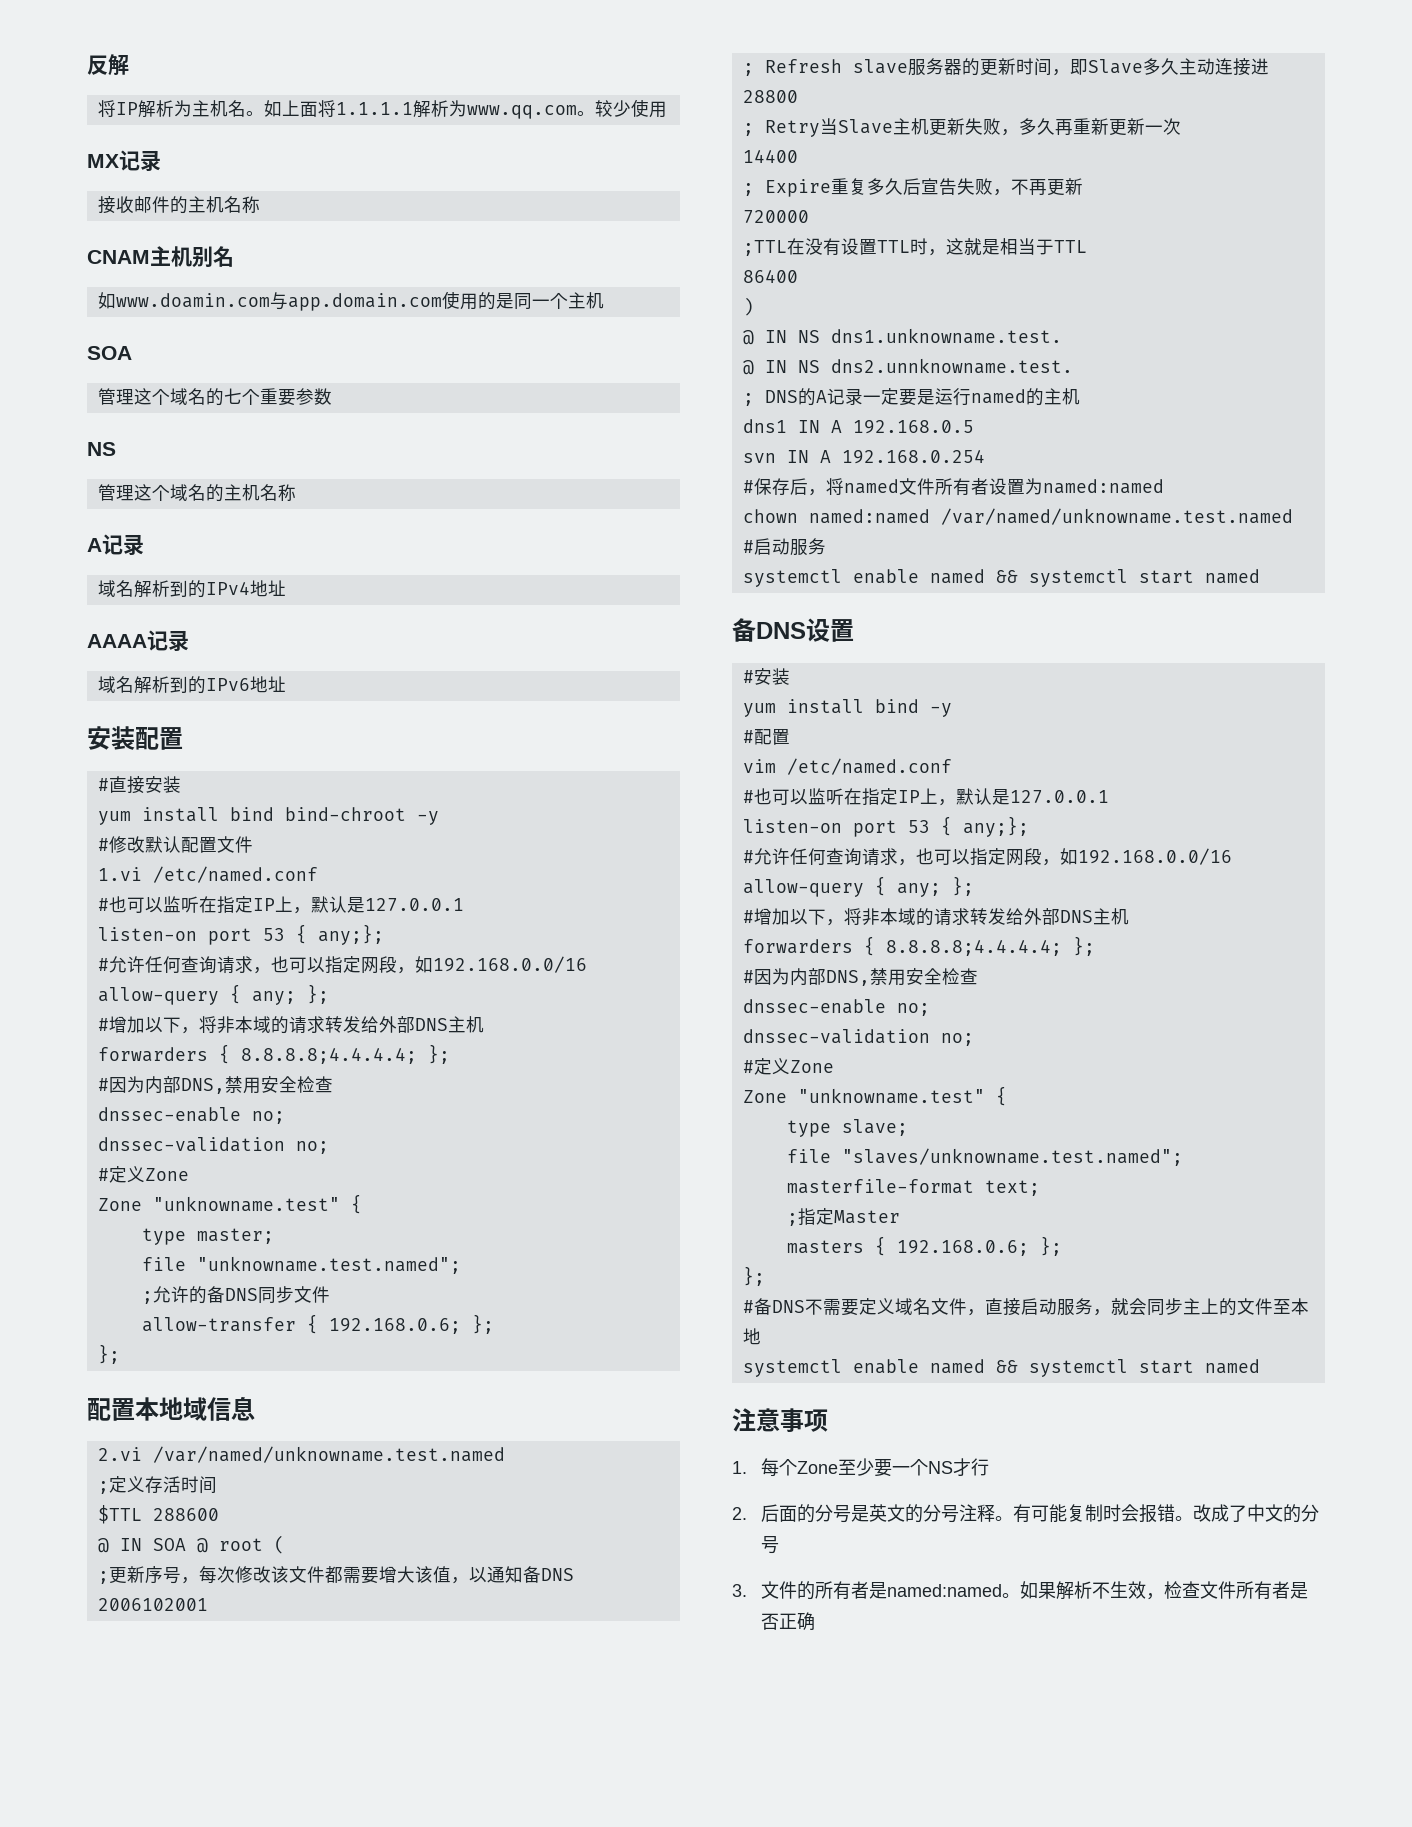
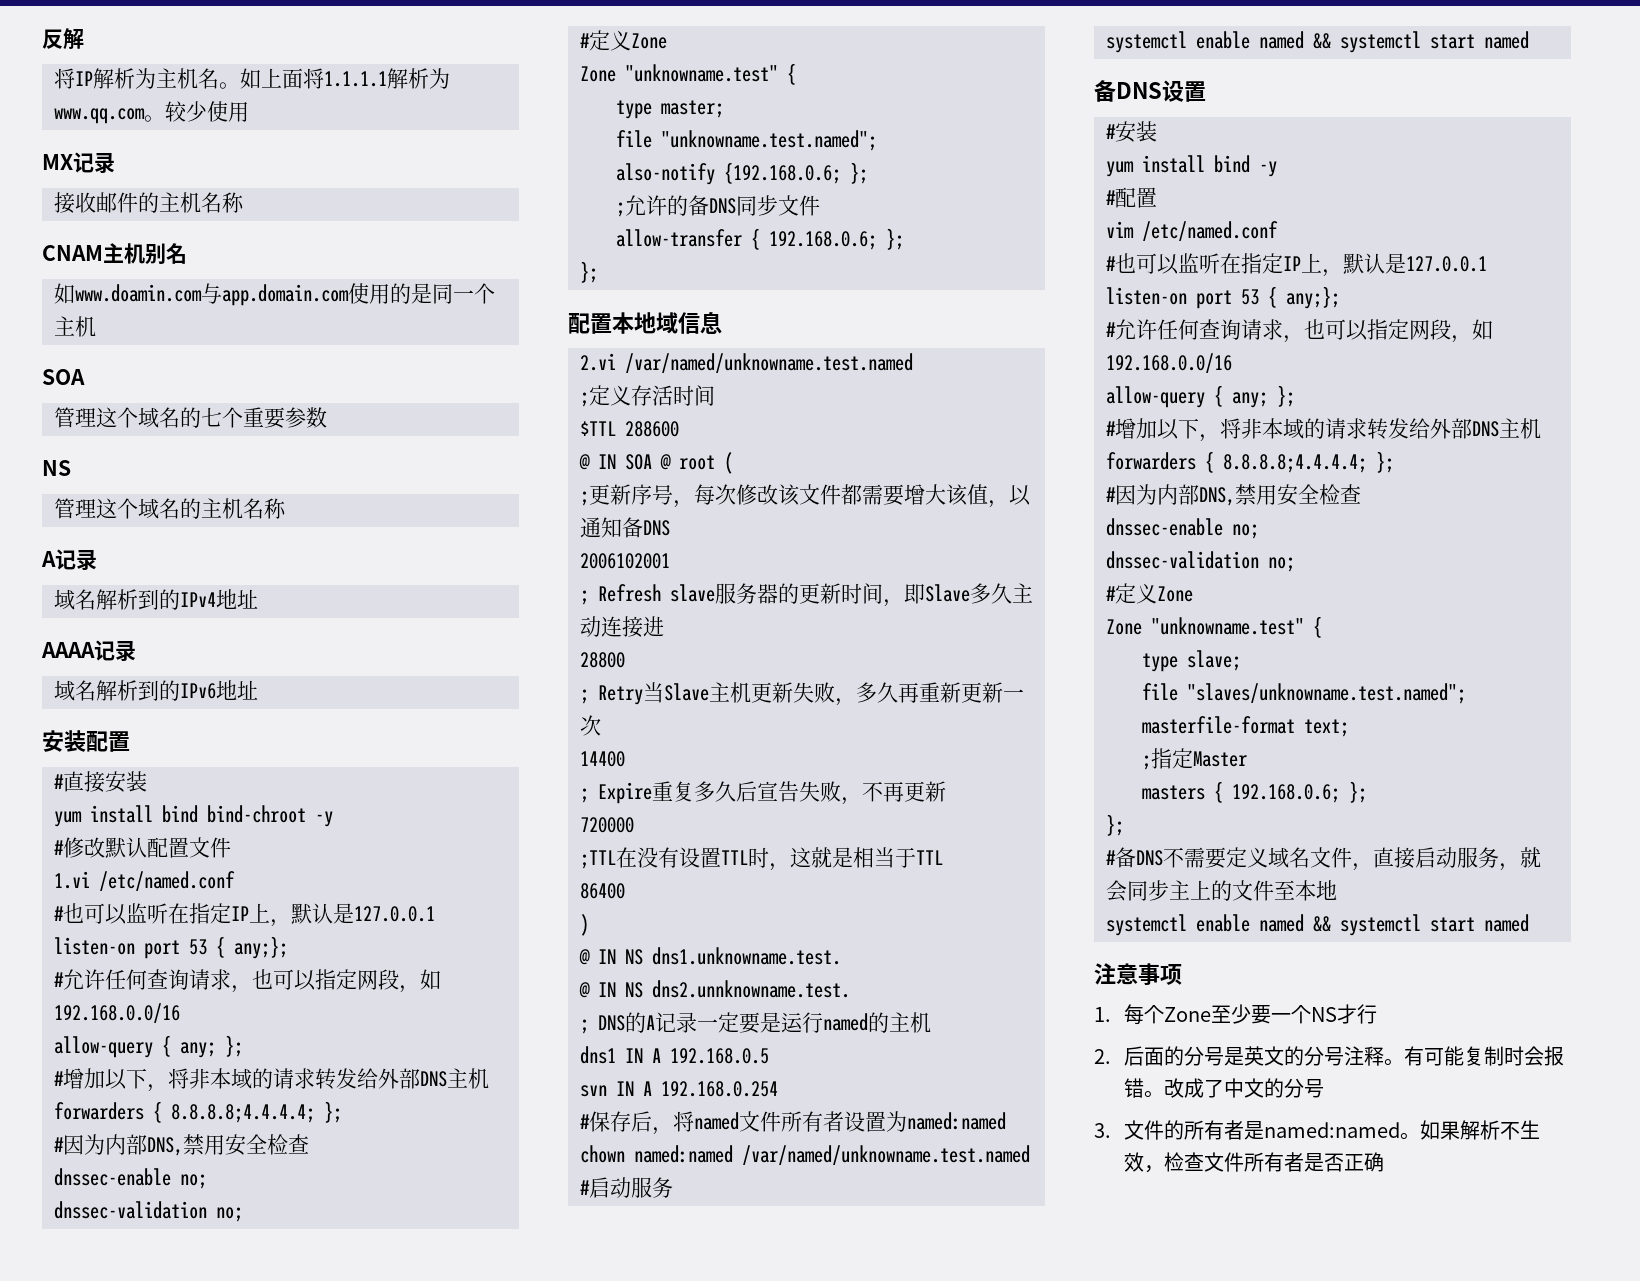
+ also-notify {192.168.0.6; };

